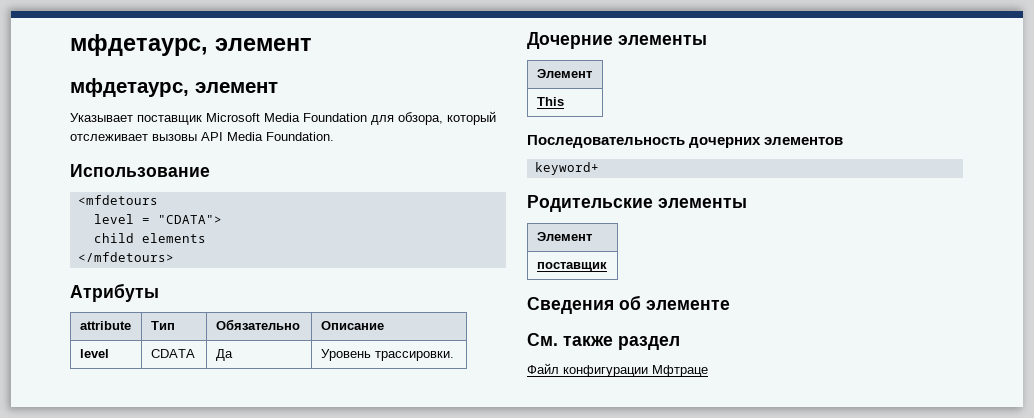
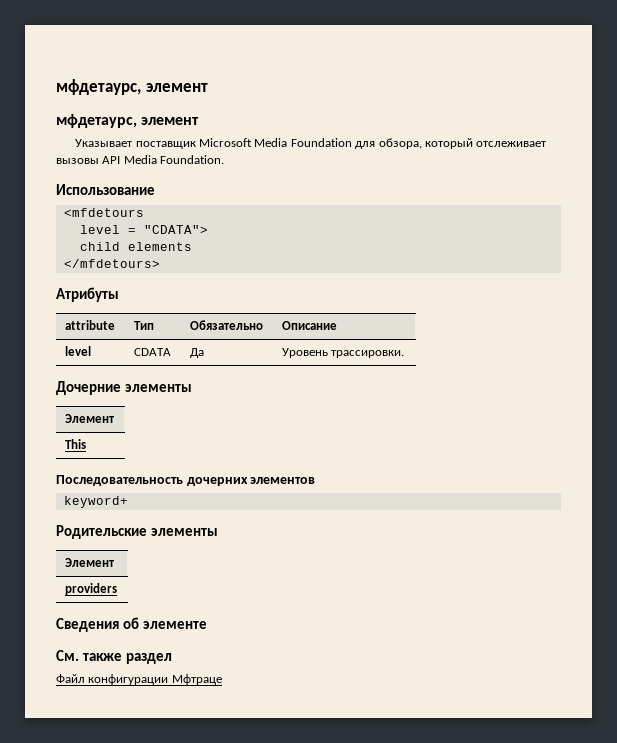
  Родительские элементы
  Элемент
- поставщик
+ providers

